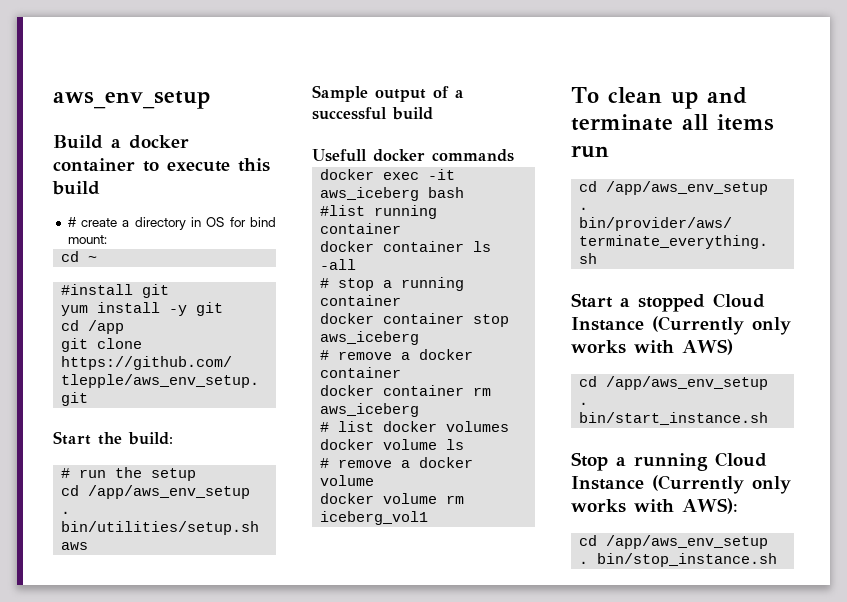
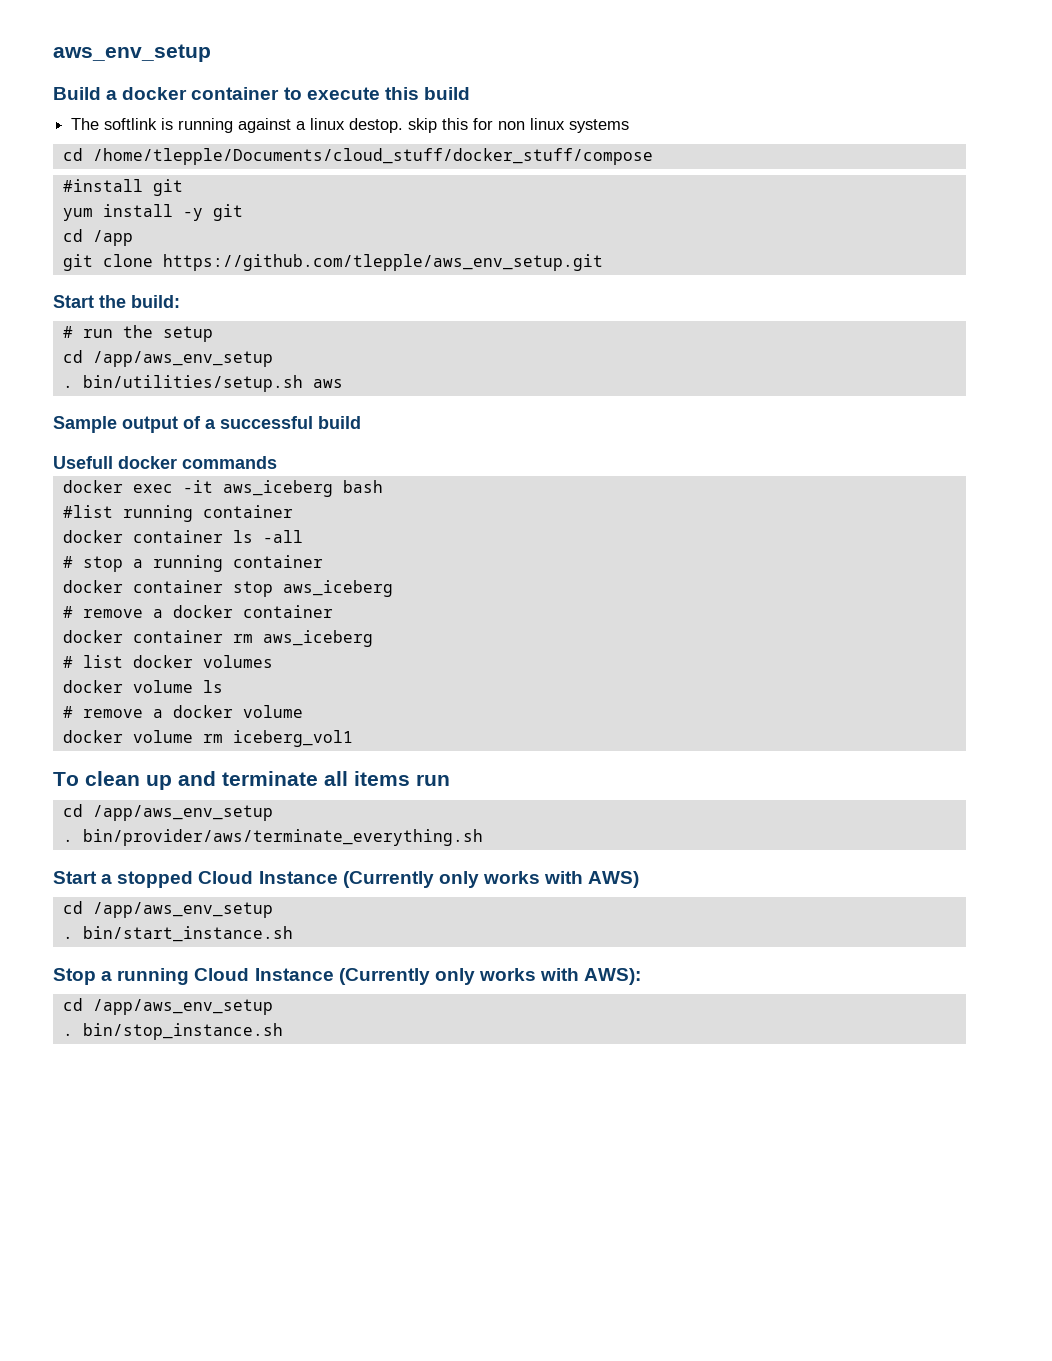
- # create a directory in OS for bind mount:
- cd ~
+ The softlink is running against a linux destop. skip this for non linux systems
+ cd /home/tlepple/Documents/cloud_stuff/docker_stuff/compose

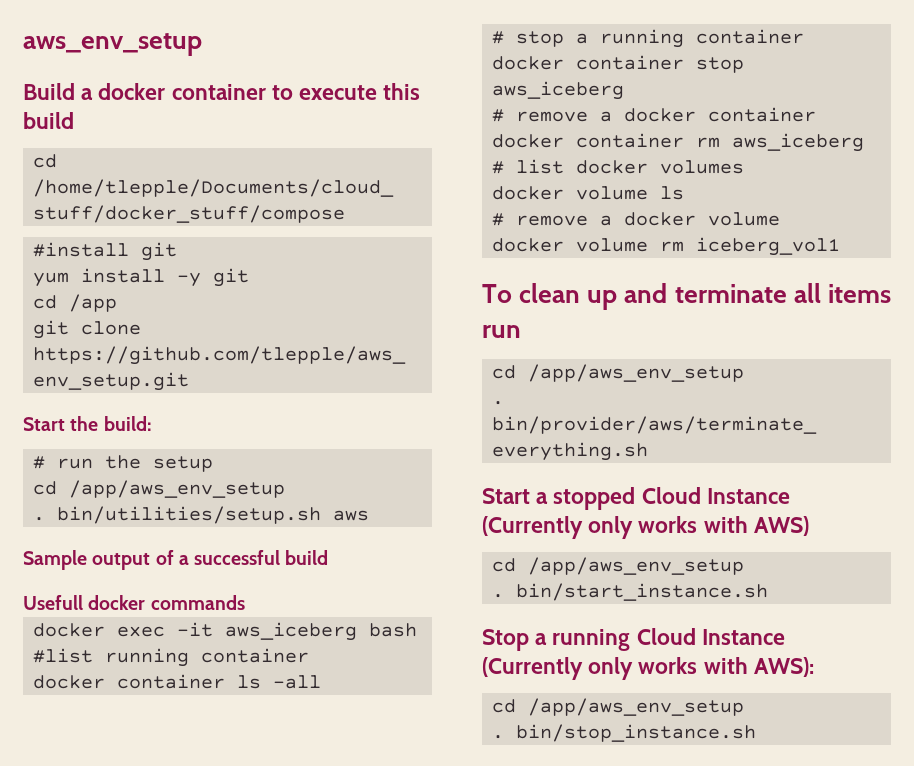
- The softlink is running against a linux destop. skip this for non linux systems

